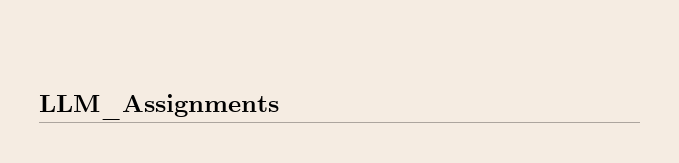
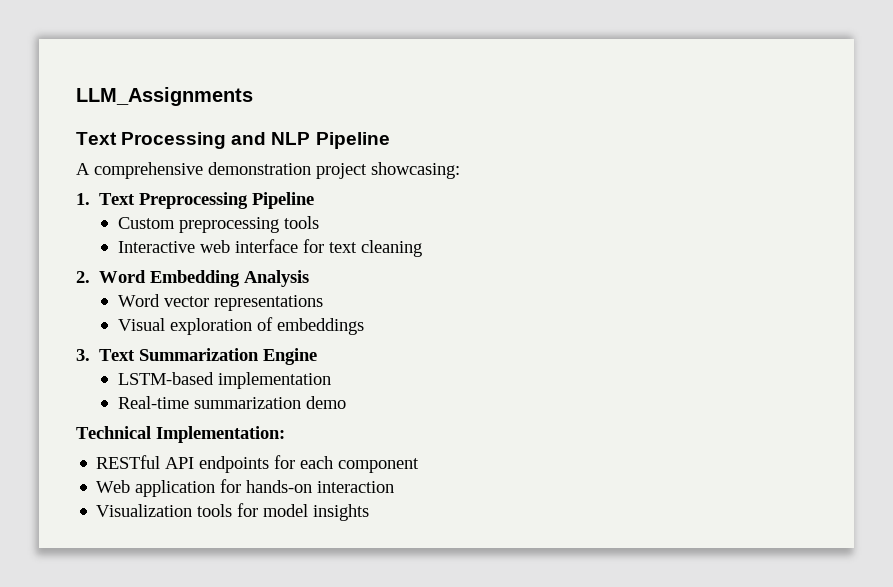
+ Text Processing and NLP Pipeline
+ A comprehensive demonstration project showcasing:
+ 1. Text Preprocessing Pipeline
+ Custom preprocessing tools
+ Interactive web interface for text cleaning
+ 2. Word Embedding Analysis
+ Word vector representations
+ Visual exploration of embeddings
+ 3. Text Summarization Engine
+ LSTM-based implementation
+ Real-time summarization demo
+ Technical Implementation:
+ RESTful API endpoints for each component
+ Web application for hands-on interaction
+ Visualization tools for model insights

